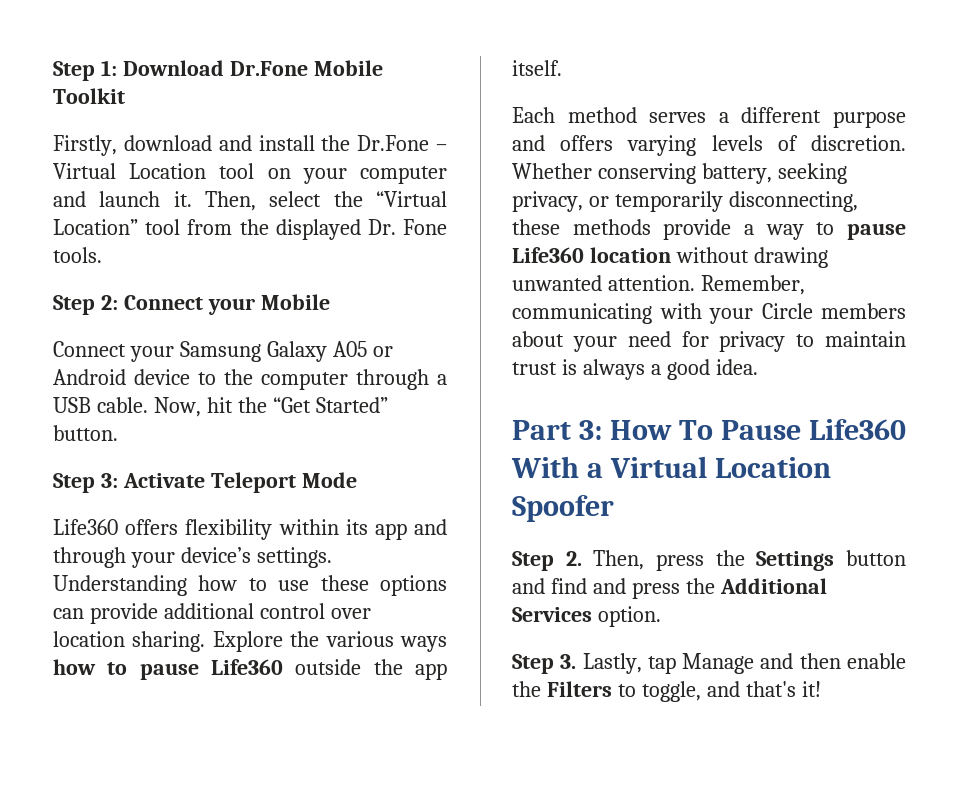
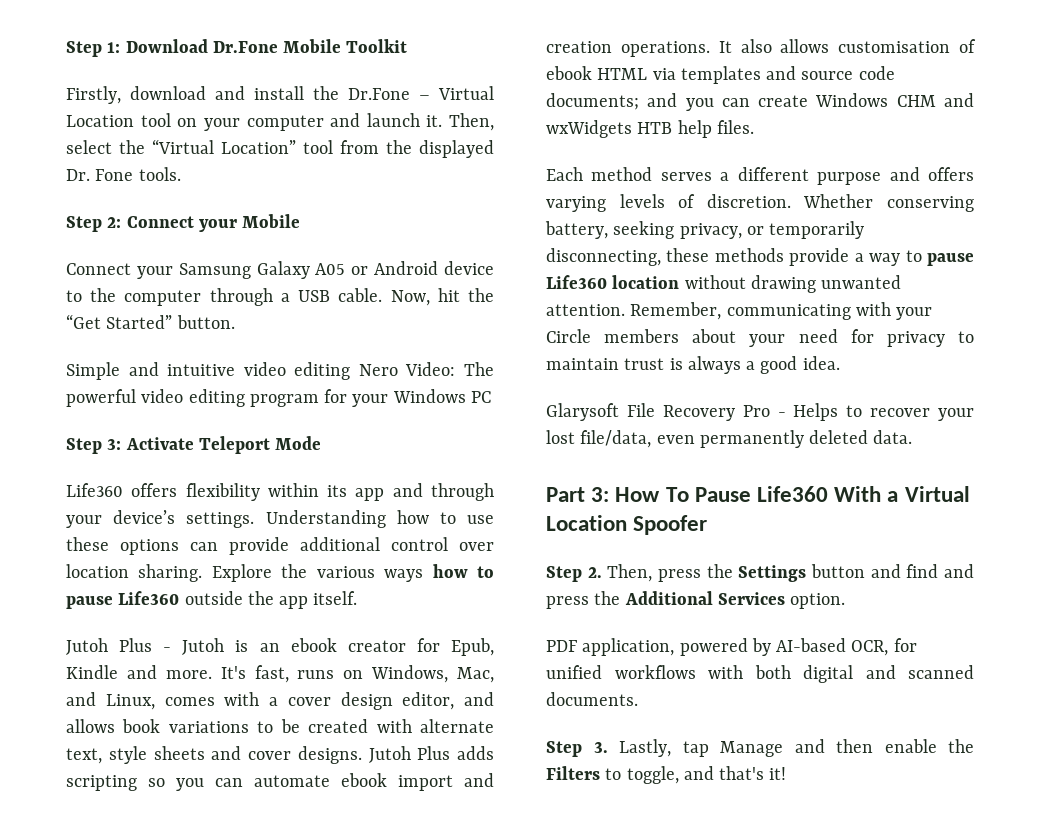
+ Simple and intuitive video editing Nero Video: The powerful video editing program for your Windows PC
+ Jutoh Plus - Jutoh is an ebook creator for Epub, Kindle and more. It's fast, runs on Windows, Mac, and Linux, comes with a cover design editor, and allows book variations to be created with alternate text, style sheets and cover designs. Jutoh Plus adds scripting so you can automate ebook import and creation operations. It also allows customisation of ebook HTML via templates and source code documents; and you can create Windows CHM and wxWidgets HTB help files.
+ Glarysoft File Recovery Pro - Helps to recover your lost file/data, even permanently deleted data.
+ PDF application, powered by AI-based OCR, for unified workflows with both digital and scanned documents.

